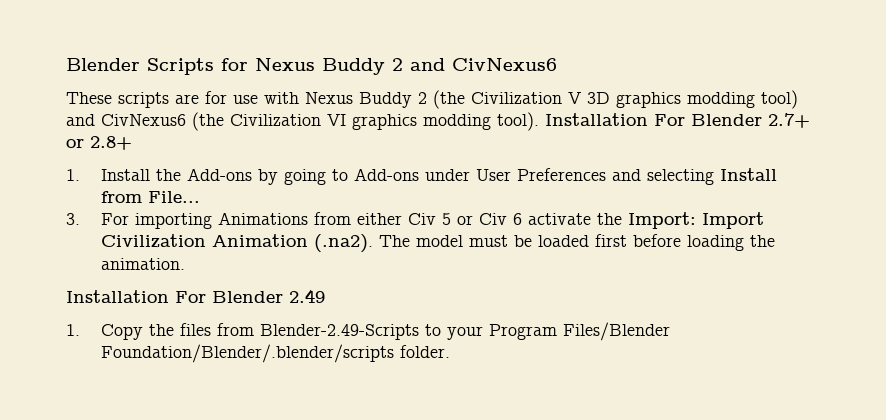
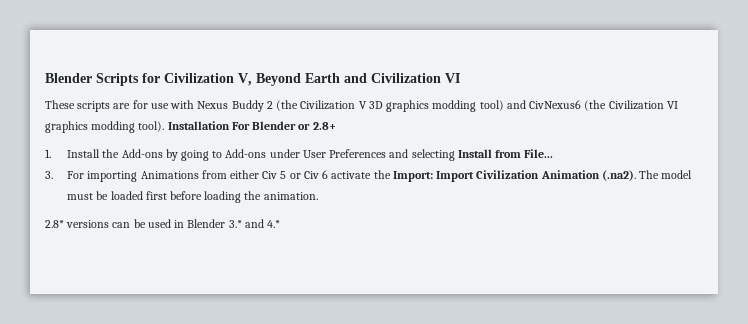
- Blender Scripts for Nexus Buddy 2 and CivNexus6
+ Blender Scripts for Civilization V, Beyond Earth and Civilization VI
- Installation For Blender 2.7+ or 2.8+
+ Installation For Blender or 2.8+
- Installation For Blender 2.49
- 1. Copy the files from Blender-2.49-Scripts to your Program Files/Blender Foundation/Blender/.blender/scripts folder.
+ 2.8* versions can be used in Blender 3.* and 4.*

